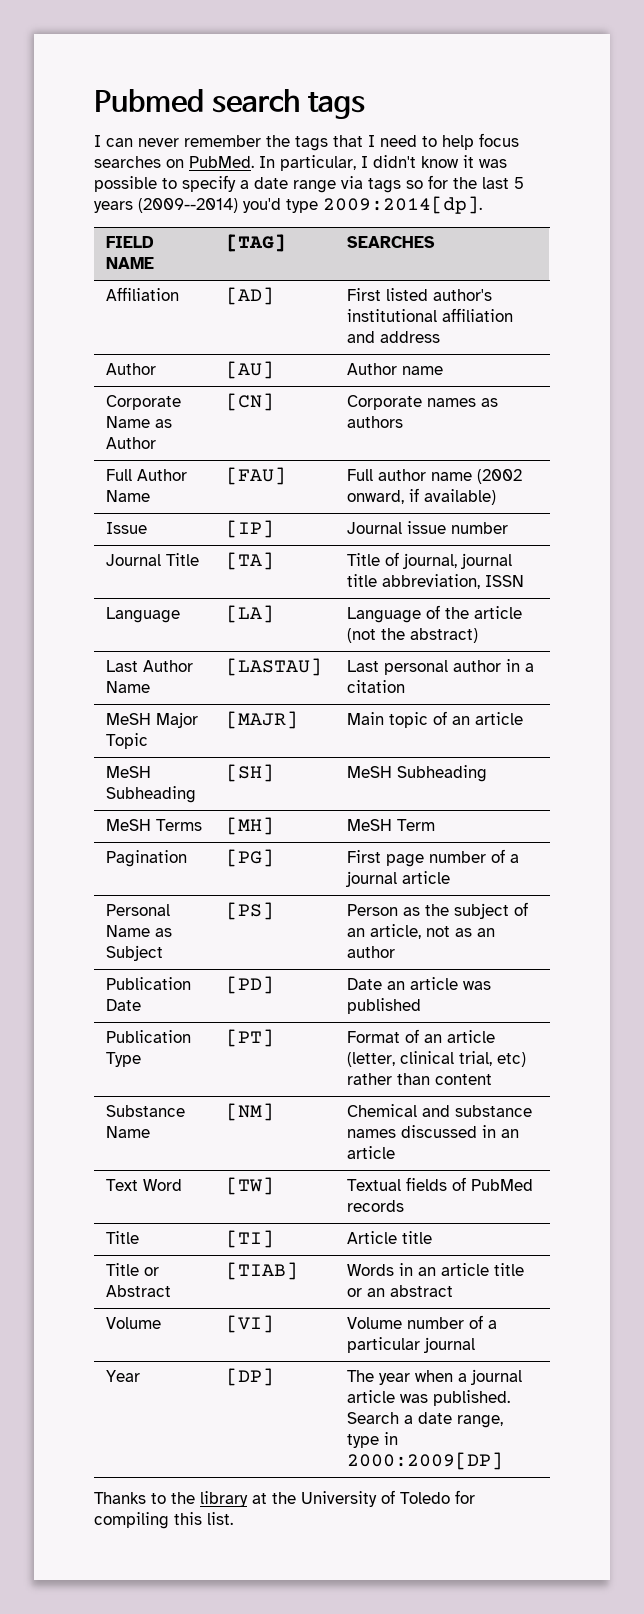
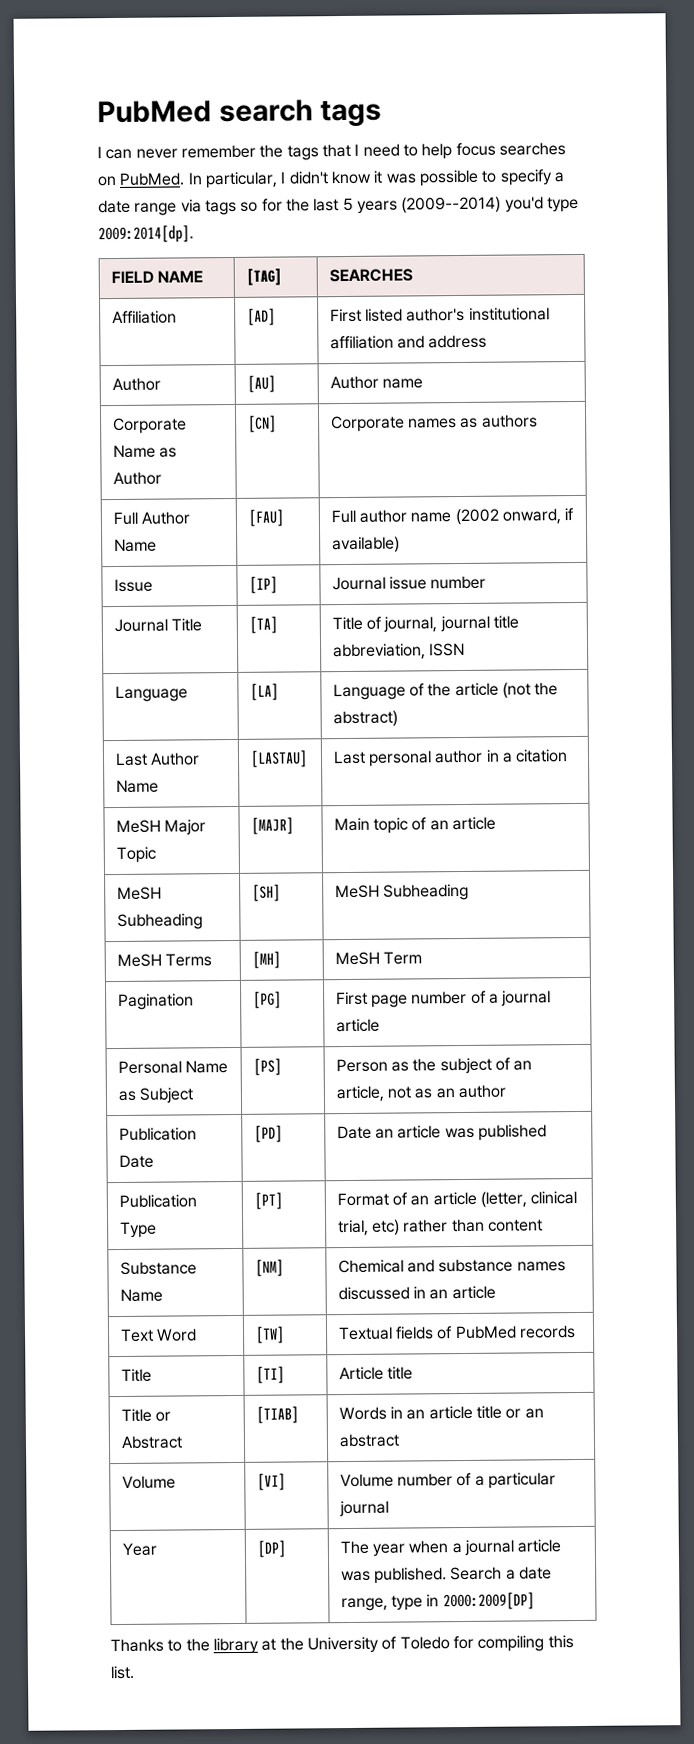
- Pubmed search tags
+ PubMed search tags

